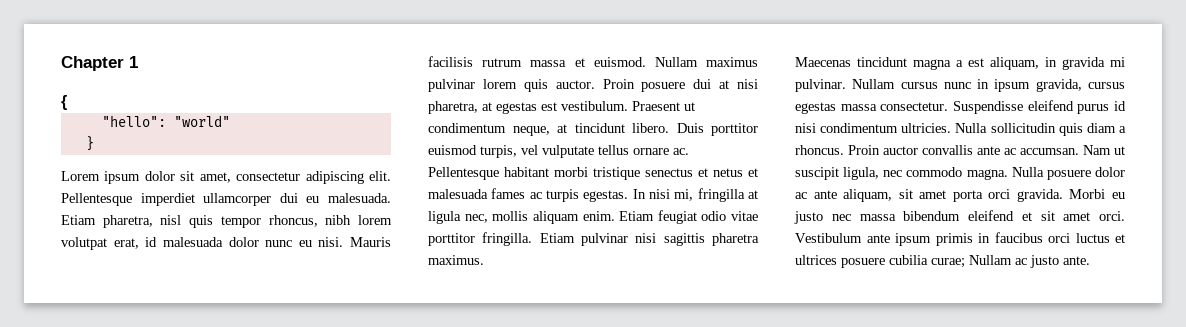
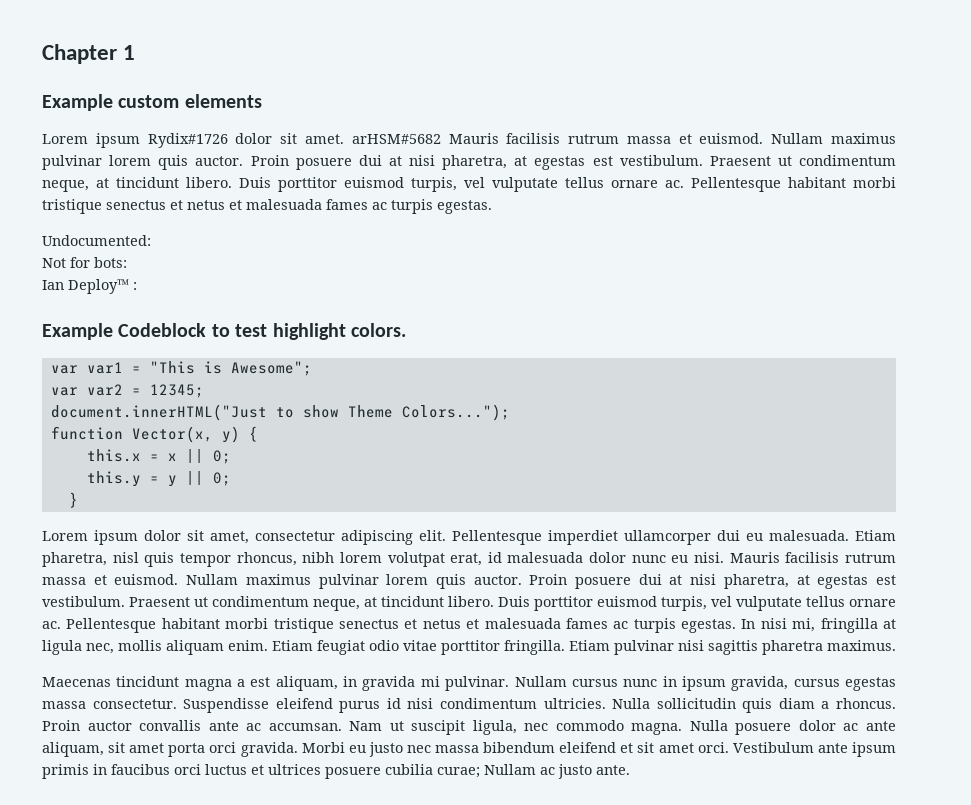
- {
- "hello": "world"
+ Example custom elements
+ Lorem ipsum Rydix#1726 dolor sit amet. arHSM#5682 Mauris facilisis rutrum massa et euismod. Nullam maximus pulvinar lorem quis auctor. Proin posuere dui at nisi pharetra, at egestas est vestibulum. Praesent ut condimentum neque, at tincidunt libero. Duis porttitor euismod turpis, vel vulputate tellus ornare ac. Pellentesque habitant morbi tristique senectus et netus et malesuada fames ac turpis egestas.
+ Undocumented:
+ Not for bots:
+ Ian Deploy™ :
+ Example Codeblock to test highlight colors.
+ var var1 = "This is Awesome";
+ var var2 = 12345;
+ document.innerHTML("Just to show Theme Colors...");
+ function Vector(x, y) {
+ this.x = x || 0;
+ this.y = y || 0;

